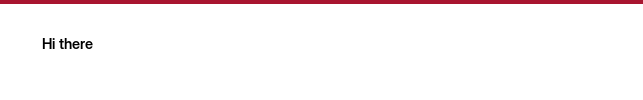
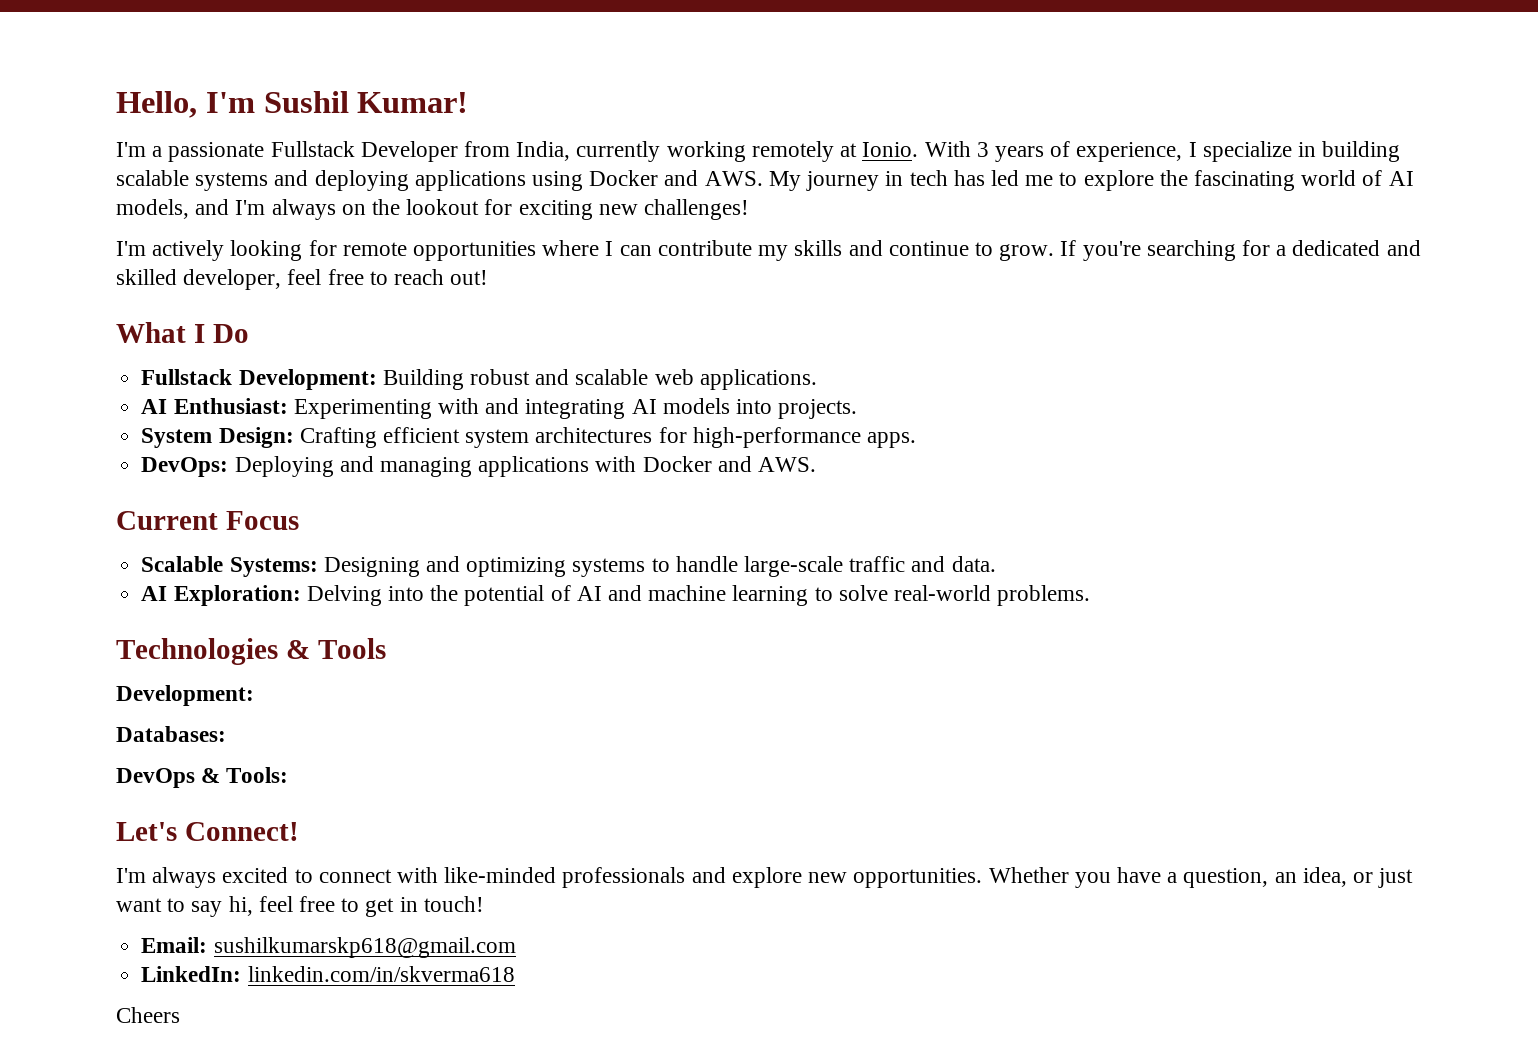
- Hi there
+ Hello, I'm Sushil Kumar!
+ I'm a passionate Fullstack Developer from India, currently working remotely at Ionio. With 3 years of experience, I specialize in building scalable systems and deploying applications using Docker and AWS. My journey in tech has led me to explore the fascinating world of AI models, and I'm always on the lookout for exciting new challenges!
+ I'm actively looking for remote opportunities where I can contribute my skills and continue to grow. If you're searching for a dedicated and skilled developer, feel free to reach out!
+ What I Do
+ Fullstack Development: Building robust and scalable web applications.
+ AI Enthusiast: Experimenting with and integrating AI models into projects.
+ System Design: Crafting efficient system architectures for high-performance apps.
+ DevOps: Deploying and managing applications with Docker and AWS.
+ Current Focus
+ Scalable Systems: Designing and optimizing systems to handle large-scale traffic and data.
+ AI Exploration: Delving into the potential of AI and machine learning to solve real-world problems.
+ Technologies & Tools
+ Development:
+ Databases:
+ DevOps & Tools:
+ Let's Connect!
+ I'm always excited to connect with like-minded professionals and explore new opportunities. Whether you have a question, an idea, or just want to say hi, feel free to get in touch!
+ Email: sushilkumarskp618@gmail.com
+ LinkedIn: linkedin.com/in/skverma618
+ Cheers

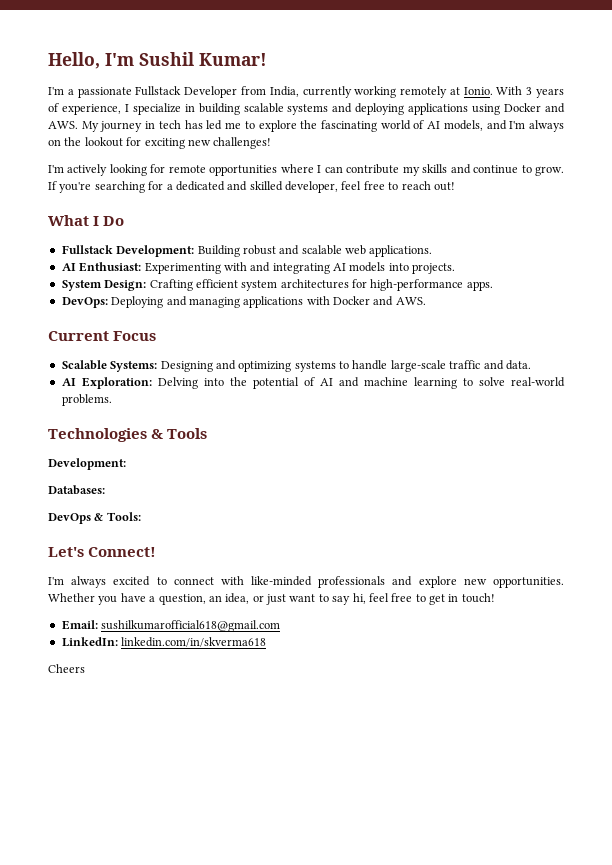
- Email: sushilkumarskp618@gmail.com
+ Email: sushilkumarofficial618@gmail.com

